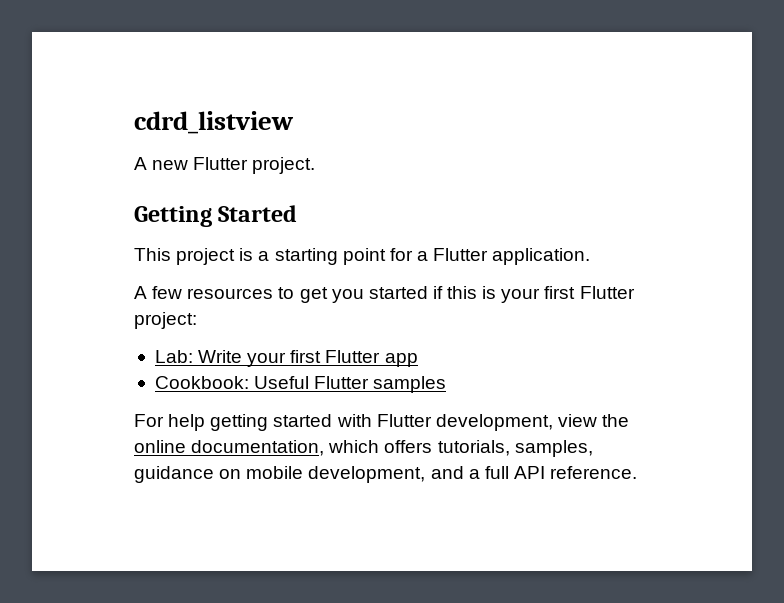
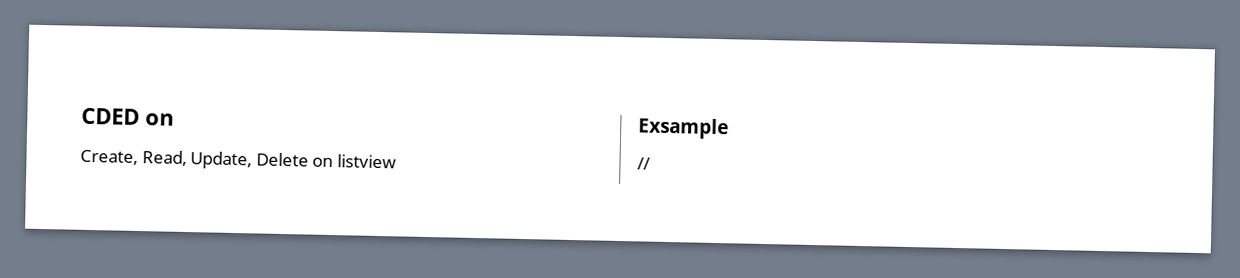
- cdrd_listview
- A new Flutter project.
- Getting Started
- This project is a starting point for a Flutter application.
- A few resources to get you started if this is your first Flutter project:
- Lab: Write your first Flutter app
- Cookbook: Useful Flutter samples
- For help getting started with Flutter development, view the online documentation, which offers tutorials, samples, guidance on mobile development, and a full API reference.
+ CDED on
+ Create, Read, Update, Delete on listview
+ Exsample
+ //

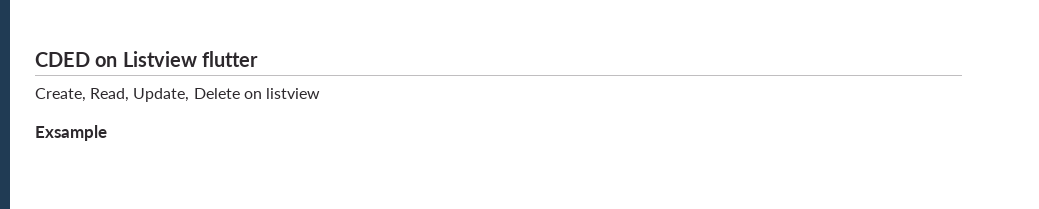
- CDED on
+ CDED on Listview flutter
  Exsample
- //

